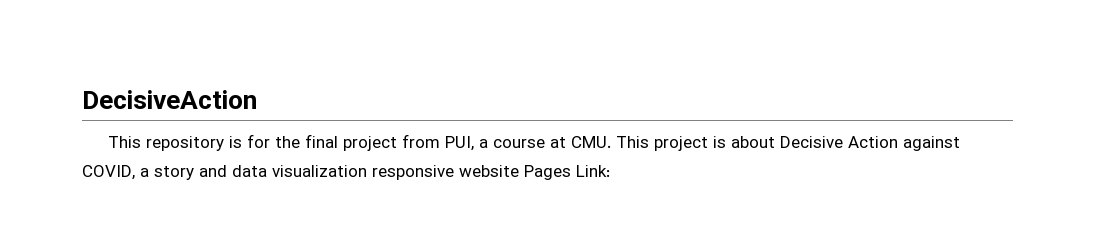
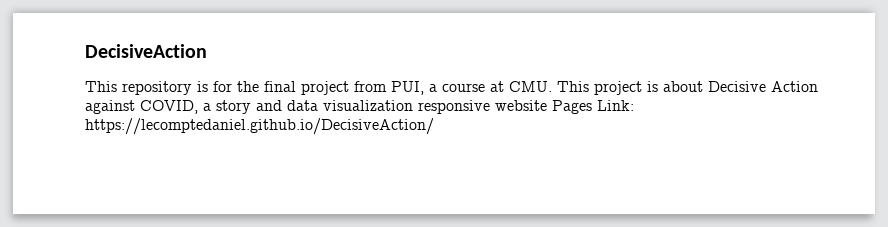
- This repository is for the final project from PUI, a course at CMU. This project is about Decisive Action against COVID, a story and data visualization responsive website Pages Link:
+ This repository is for the final project from PUI, a course at CMU. This project is about Decisive Action against COVID, a story and data visualization responsive website Pages Link: https://lecomptedaniel.github.io/DecisiveAction/

